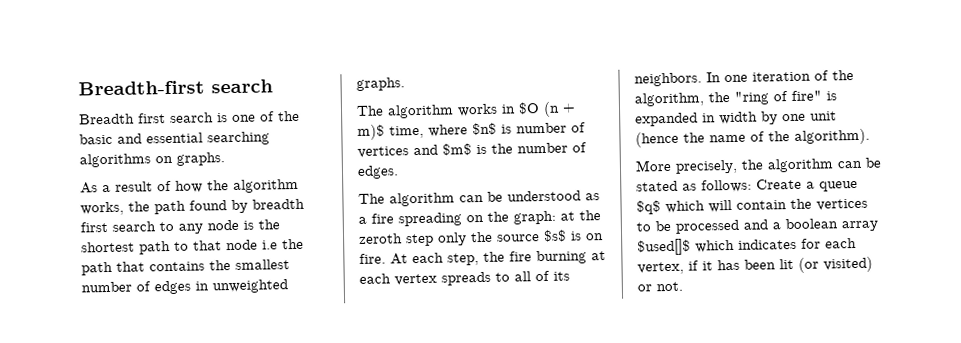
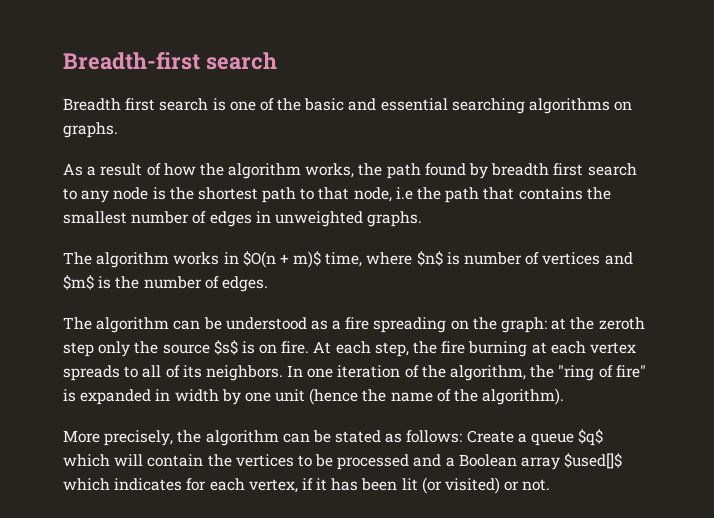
- As a result of how the algorithm works, the path found by breadth first search to any node is the shortest path to that node i.e the path that contains the smallest number of edges in unweighted graphs.
+ As a result of how the algorithm works, the path found by breadth first search to any node is the shortest path to that node, i.e the path that contains the smallest number of edges in unweighted graphs.
- The algorithm works in $O (n + m)$ time, where $n$ is number of vertices and $m$ is the number of edges.
+ The algorithm works in $O(n + m)$ time, where $n$ is number of vertices and $m$ is the number of edges.
- More precisely, the algorithm can be stated as follows: Create a queue $q$ which will contain the vertices to be processed and a boolean array $used[]$ which indicates for each vertex, if it has been lit (or visited) or not.
+ More precisely, the algorithm can be stated as follows: Create a queue $q$ which will contain the vertices to be processed and a Boolean array $used[]$ which indicates for each vertex, if it has been lit (or visited) or not.

